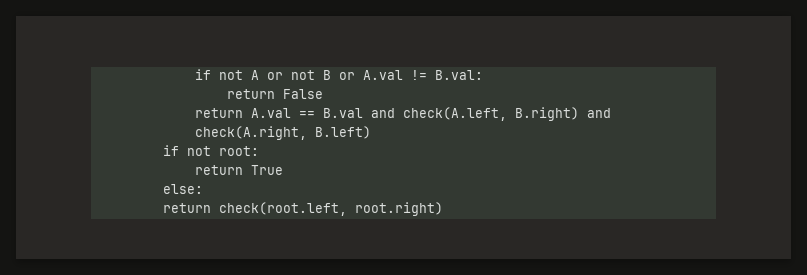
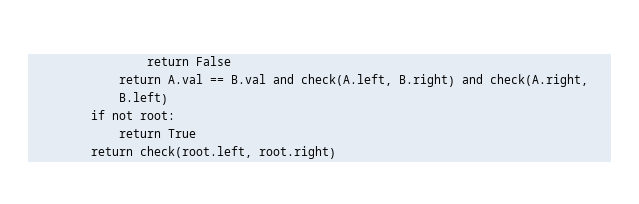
- if not A or not B or A.val != B.val:
- else:

